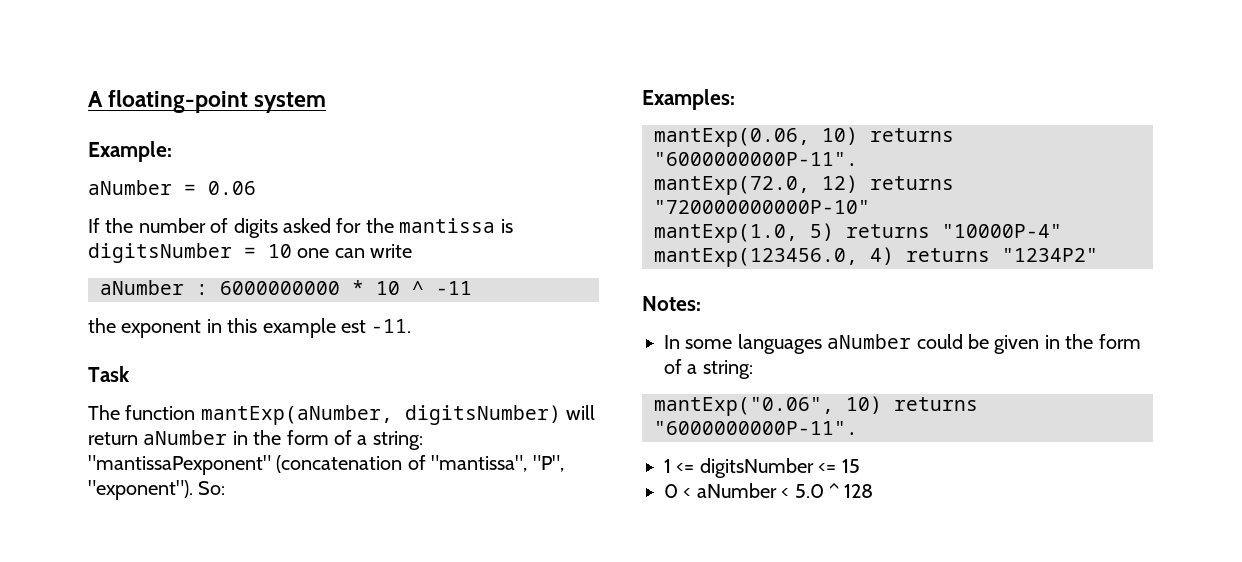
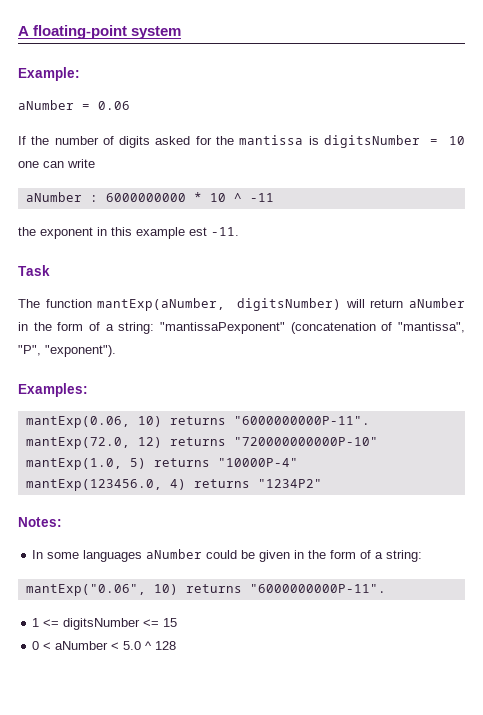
- So:

